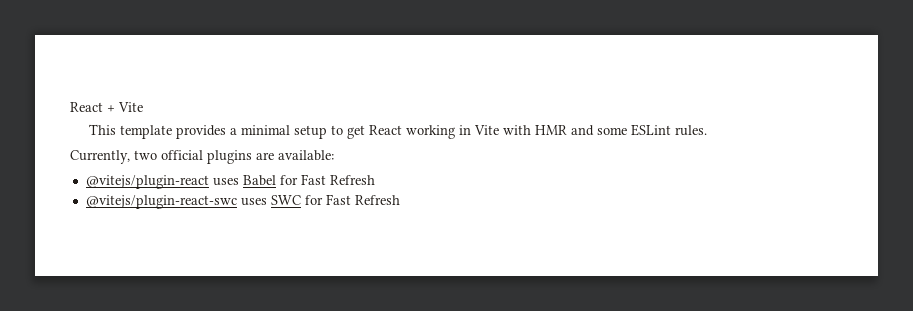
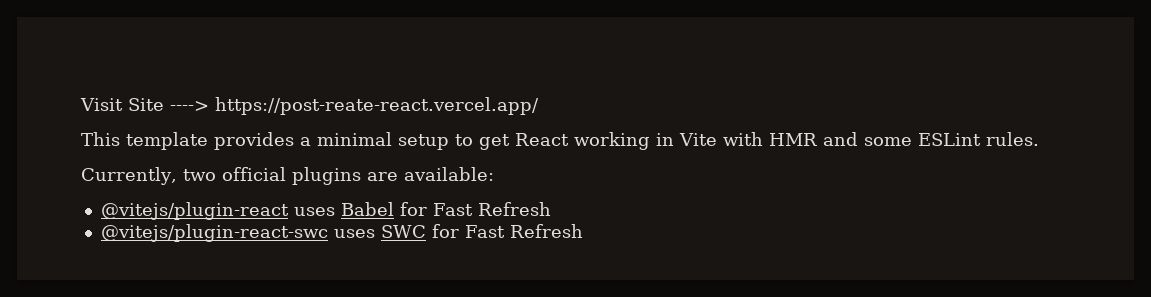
- React + Vite
+ Visit Site ----> https://post-reate-react.vercel.app/

